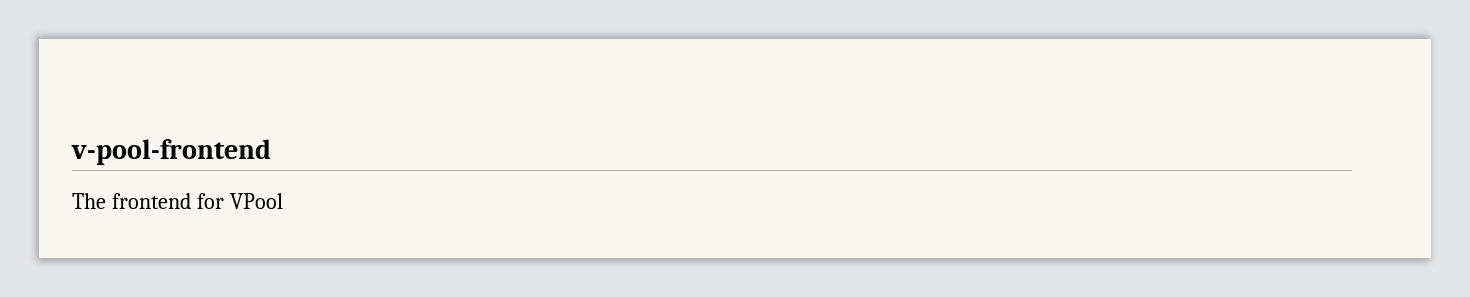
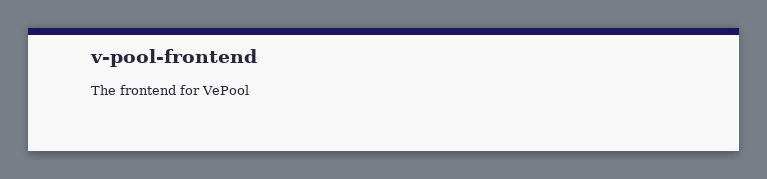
- The frontend for VPool
+ The frontend for VePool

